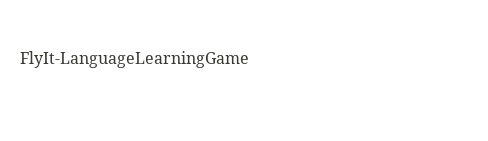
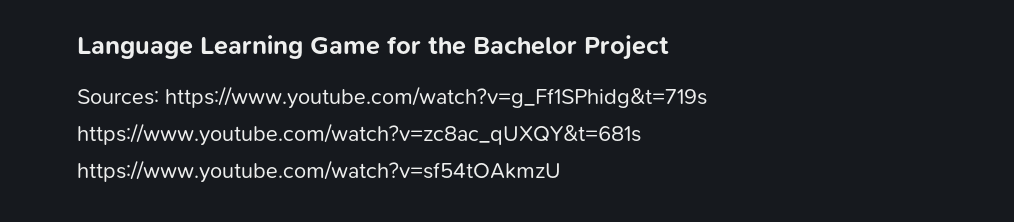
- FlyIt-LanguageLearningGame
+ Language Learning Game for the Bachelor Project
+ Sources: https://www.youtube.com/watch?v=g_Ff1SPhidg&t=719s https://www.youtube.com/watch?v=zc8ac_qUXQY&t=681s https://www.youtube.com/watch?v=sf54tOAkmzU

